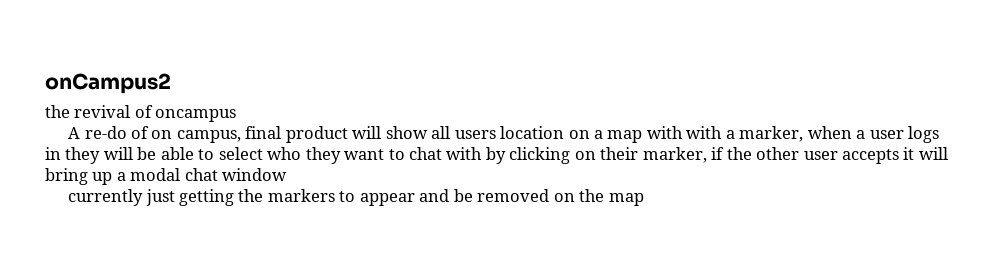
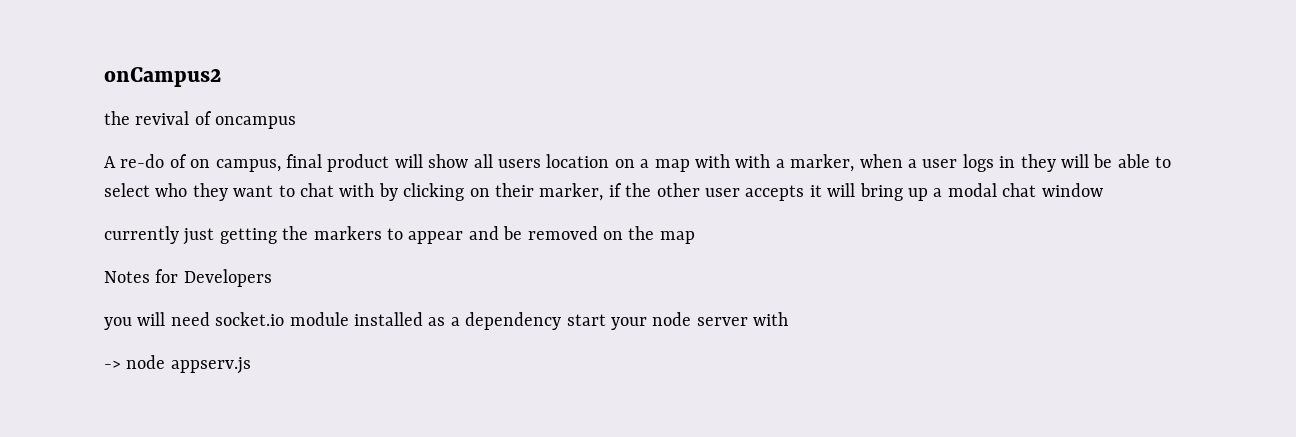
+ Notes for Developers
+ you will need socket.io module installed as a dependency start your node server with
+ -> node appserv.js

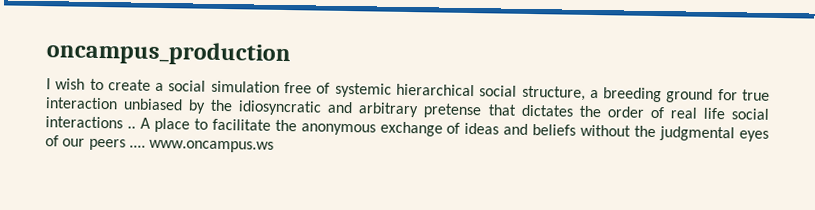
- onCampus2
- the revival of oncampus
- A re-do of on campus, final product will show all users location on a map with with a marker, when a user logs in they will be able to select who they want to chat with by clicking on their marker, if the other user accepts it will bring up a modal chat window
- currently just getting the markers to appear and be removed on the map
- Notes for Developers
- you will need socket.io module installed as a dependency start your node server with
- -> node appserv.js
+ oncampus_production
+ I wish to create a social simulation free of systemic hierarchical social structure, a breeding ground for true interaction unbiased by the idiosyncratic and arbitrary pretense that dictates the order of real life social interactions .. A place to facilitate the anonymous exchange of ideas and beliefs without the judgmental eyes of our peers .... www.oncampus.ws

